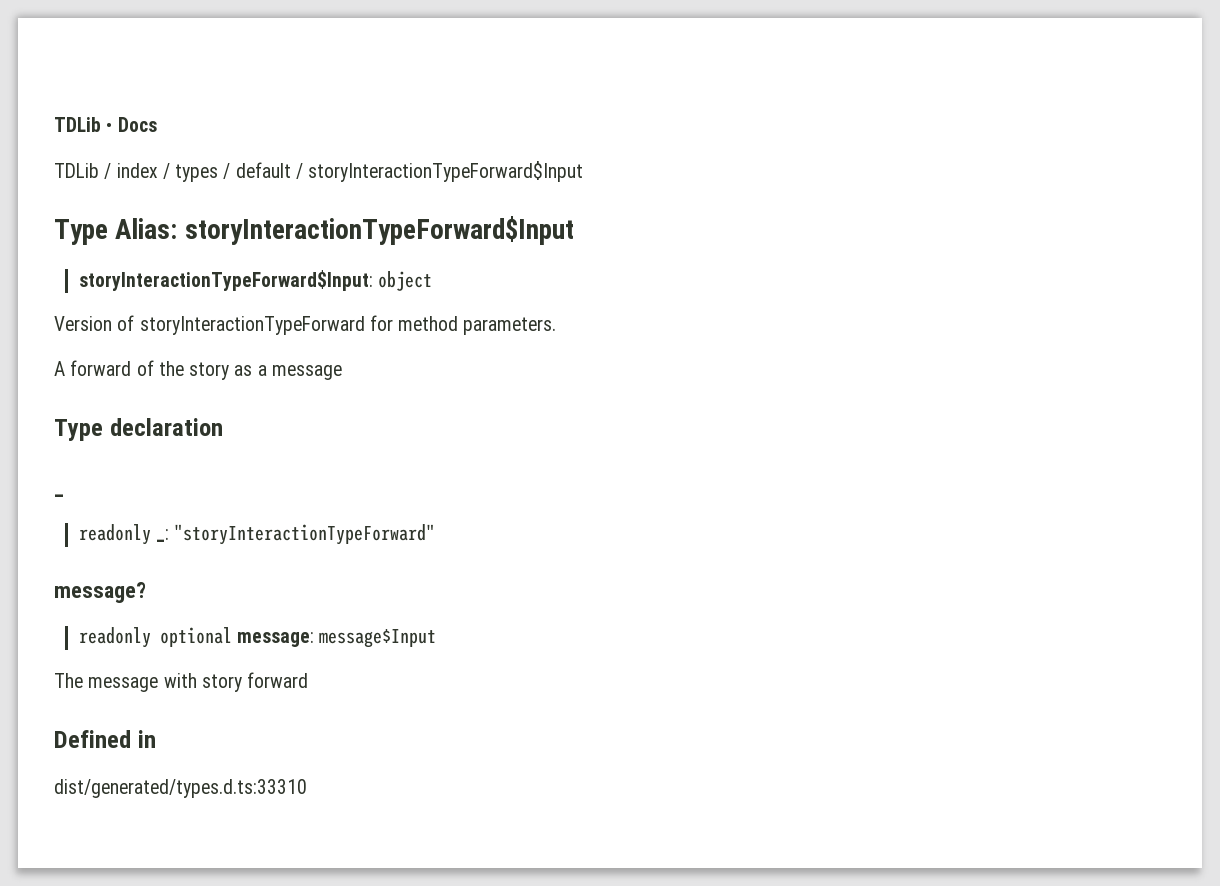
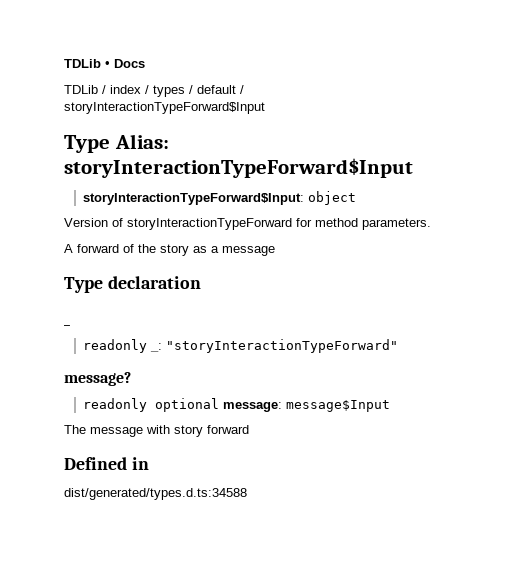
- dist/generated/types.d.ts:33310
+ dist/generated/types.d.ts:34588

